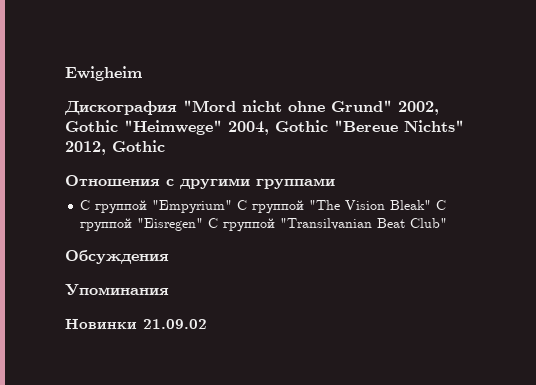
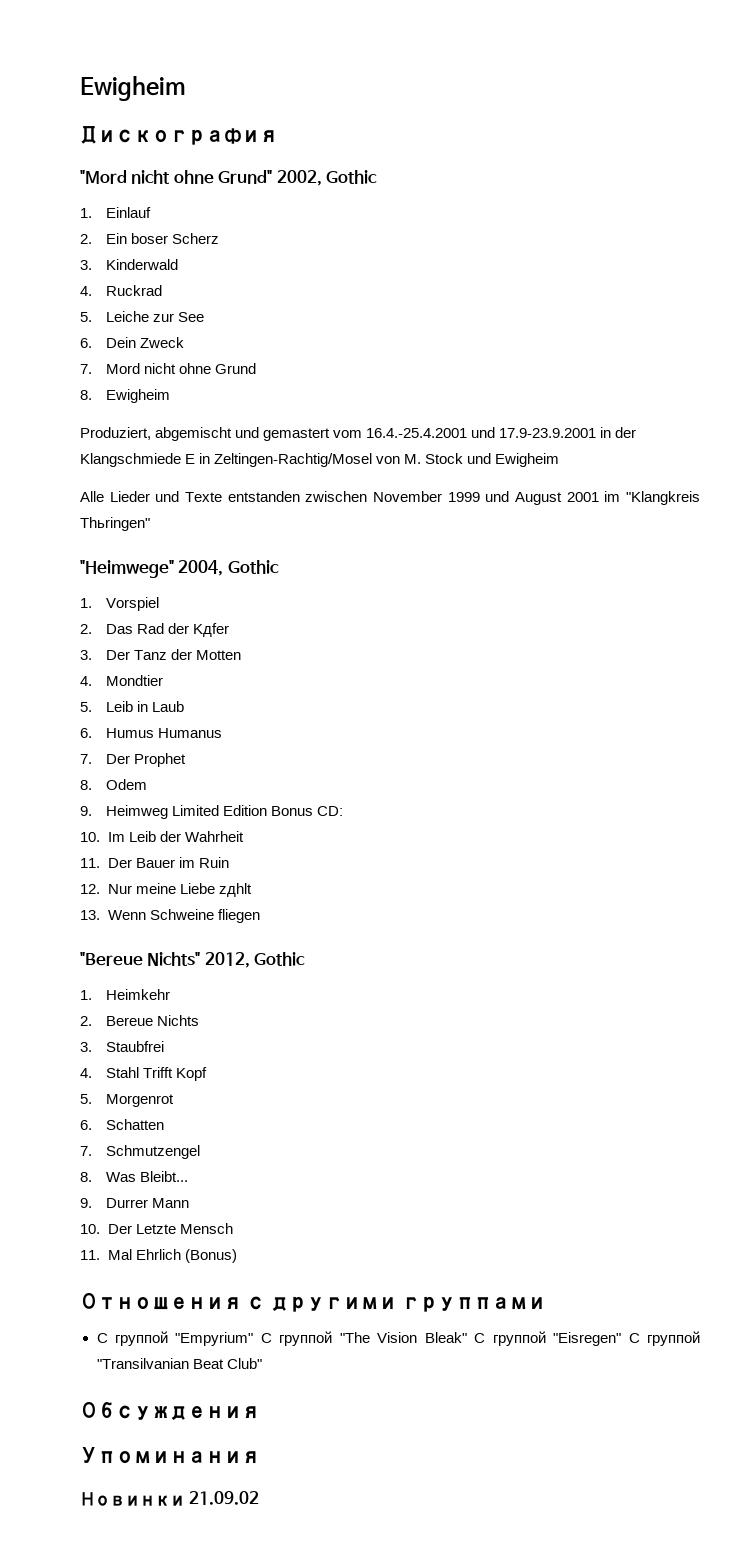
- Дискография "Mord nicht ohne Grund" 2002, Gothic "Heimwege" 2004, Gothic "Bereue Nichts" 2012, Gothic
+ Дискография
+ "Mord nicht ohne Grund" 2002, Gothic
+ 1. Einlauf
+ 2. Ein boser Scherz
+ 3. Kinderwald
+ 4. Ruckrad
+ 5. Leiche zur See
+ 6. Dein Zweck
+ 7. Mord nicht ohne Grund
+ 8. Ewigheim
+ Produziert, abgemischt und gemastert vom 16.4.-25.4.2001 und 17.9-23.9.2001 in der Klangschmiede E in Zeltingen-Rachtig/Mosel von M. Stock und Ewigheim
+ Alle Lieder und Texte entstanden zwischen November 1999 und August 2001 im "Klangkreis Thьringen"
+ "Heimwege" 2004, Gothic
+ 1. Vorspiel
+ 2. Das Rad der Kдfer
+ 3. Der Tanz der Motten
+ 4. Mondtier
+ 5. Leib in Laub
+ 6. Humus Humanus
+ 7. Der Prophet
+ 8. Odem
+ 9. Heimweg Limited Edition Bonus CD:
+ 10. Im Leib der Wahrheit
+ 11. Der Bauer im Ruin
+ 12. Nur meine Liebe zдhlt
+ 13. Wenn Schweine fliegen
+ "Bereue Nichts" 2012, Gothic
+ 1. Heimkehr
+ 2. Bereue Nichts
+ 3. Staubfrei
+ 4. Stahl Trifft Kopf
+ 5. Morgenrot
+ 6. Schatten
+ 7. Schmutzengel
+ 8. Was Bleibt...
+ 9. Durrer Mann
+ 10. Der Letzte Mensch
+ 11. Mal Ehrlich (Bonus)

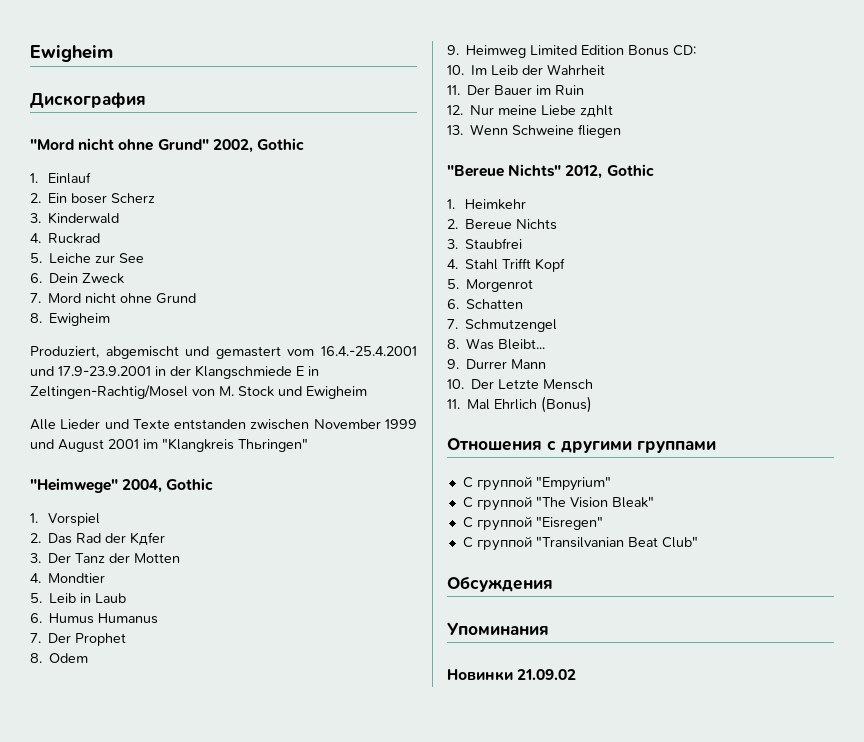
- C группой "Empyrium" C группой "The Vision Bleak" C группой "Eisregen" C группой "Transilvanian Beat Club"
+ C группой "Empyrium"
+ C группой "The Vision Bleak"
+ C группой "Eisregen"
+ C группой "Transilvanian Beat Club"

